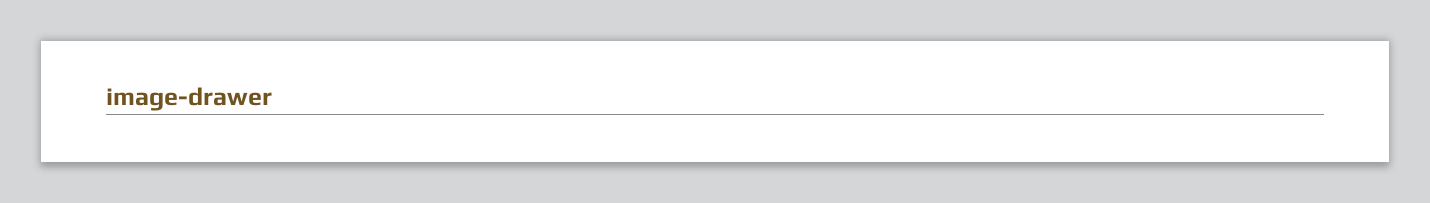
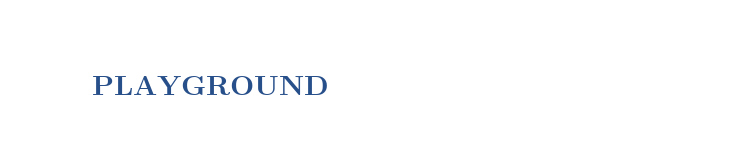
- image-drawer
+ PLAYGROUND

